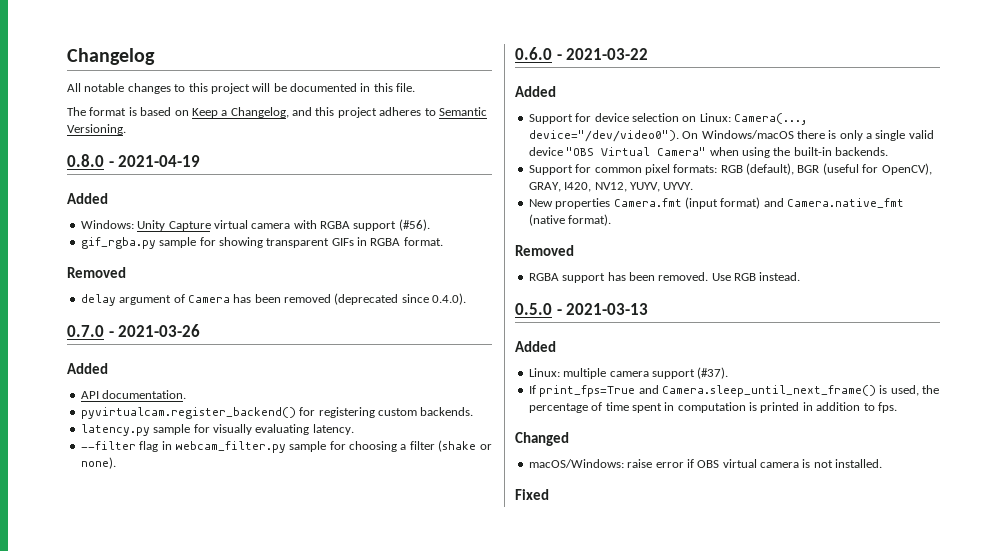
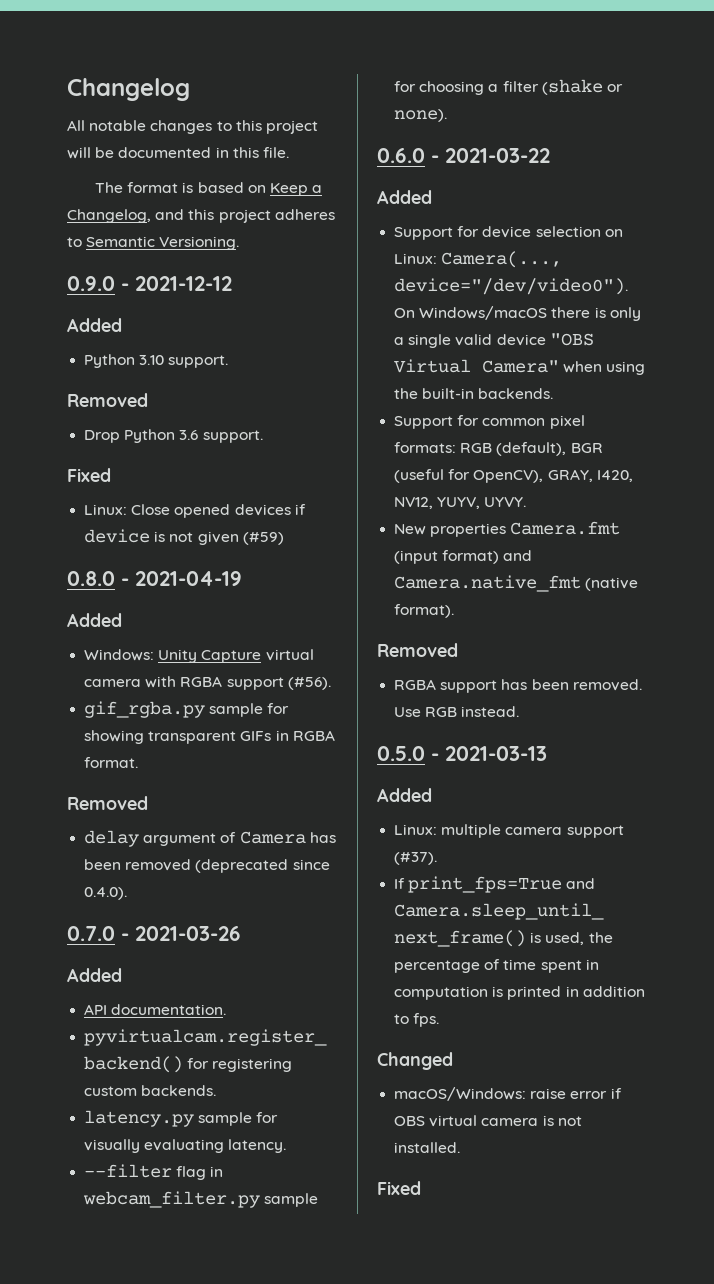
+ 0.9.0 - 2021-12-12
+ Added
+ Python 3.10 support.
+ Removed
+ Drop Python 3.6 support.
+ Fixed
+ Linux: Close opened devices if device is not given (#59)

